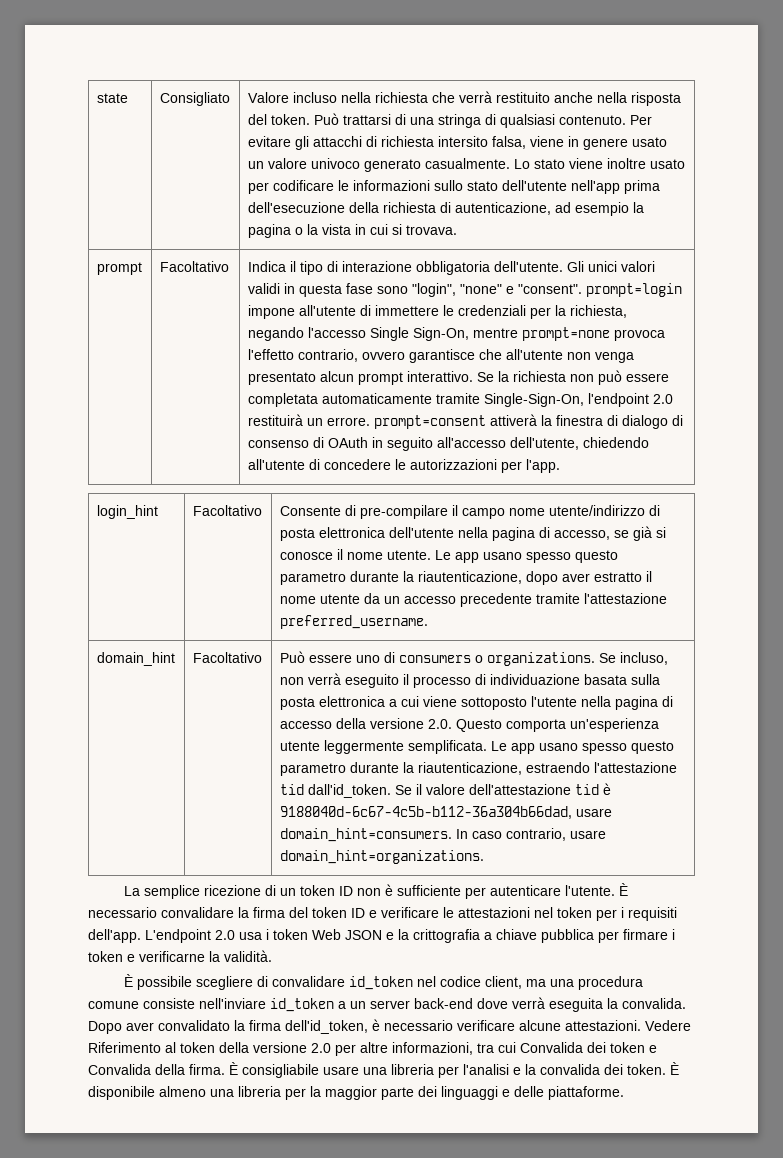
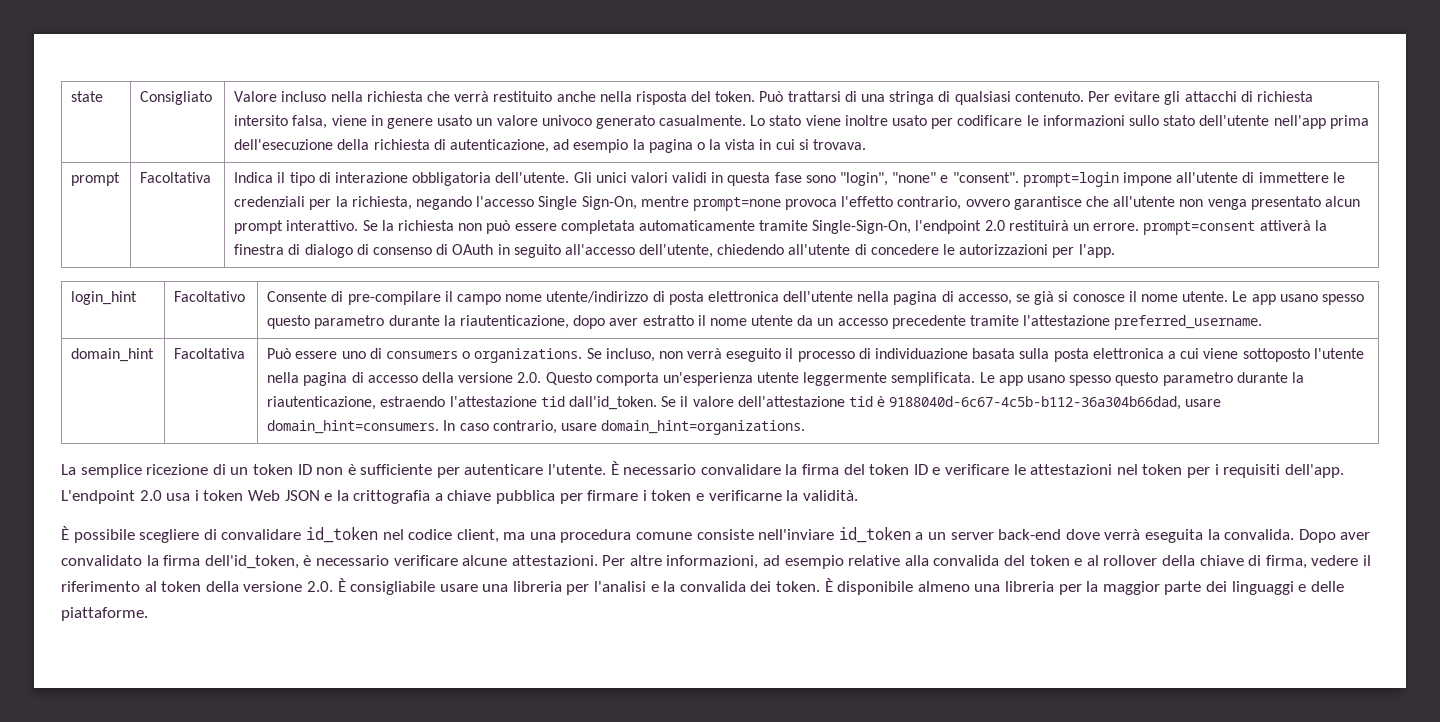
- prompt | Facoltativo
+ prompt | Facoltativa
- domain_hint | Facoltativo
+ domain_hint | Facoltativa
- Vedere Riferimento al token della versione 2.0 per altre informazioni, tra cui Convalida dei token e Convalida della firma. È consigliabile usare una libreria per l'analisi e la convalida dei token.
+ Per altre informazioni, ad esempio relative alla convalida del token e al rollover della chiave di firma, vedere il riferimento al token della versione 2.0. È consigliabile usare una libreria per l'analisi e la convalida dei token.

